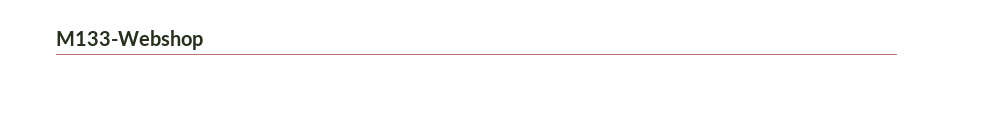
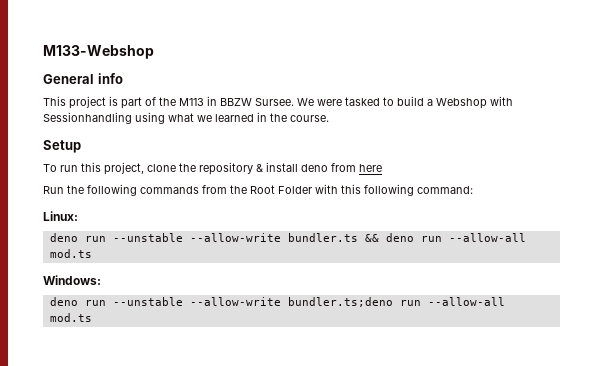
+ General info
+ This project is part of the M113 in BBZW Sursee. We were tasked to build a Webshop with Sessionhandling using what we learned in the course.
+ Setup
+ To run this project, clone the repository & install deno from here
+ Run the following commands from the Root Folder with this following command:
+ Linux:
+ deno run --unstable --allow-write bundler.ts && deno run --allow-all mod.ts
+ Windows:
+ deno run --unstable --allow-write bundler.ts;deno run --allow-all mod.ts

